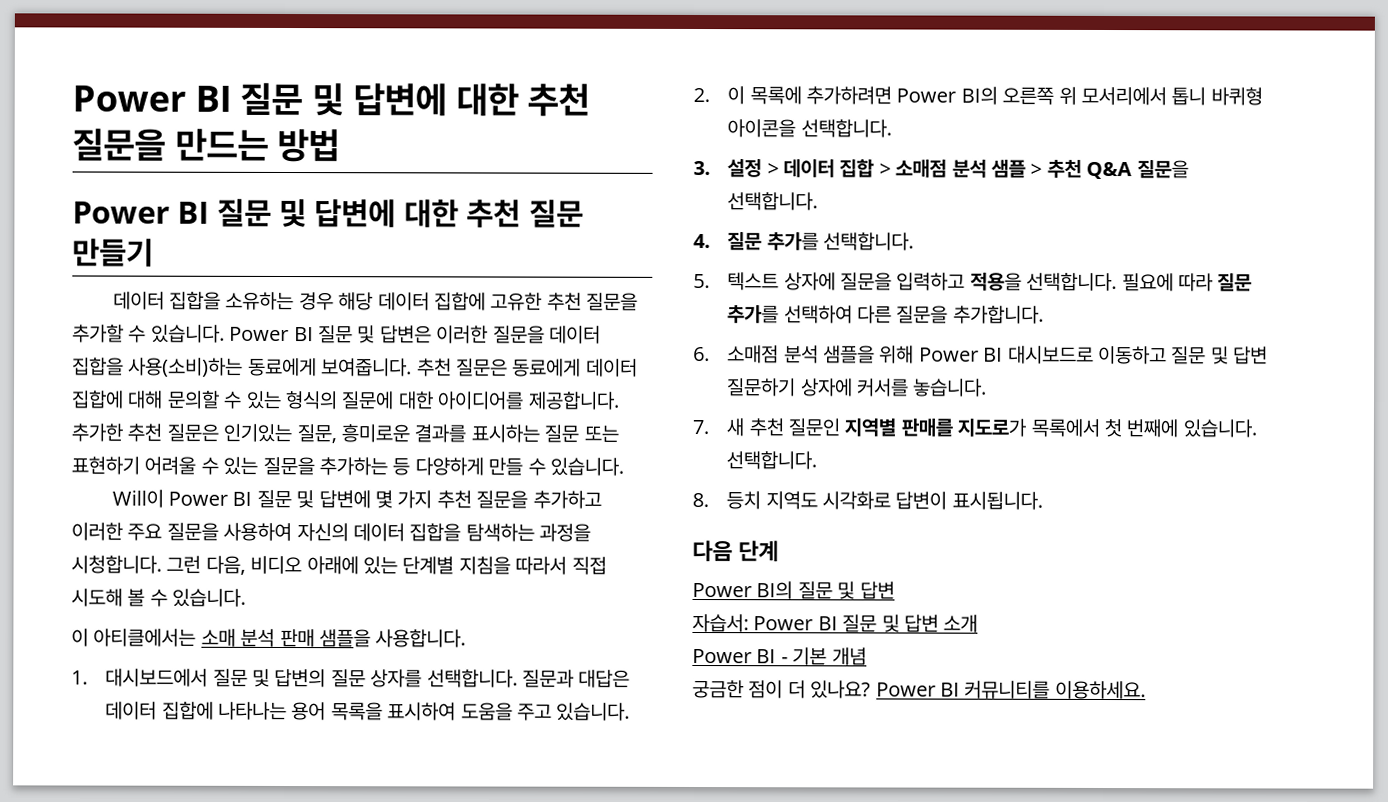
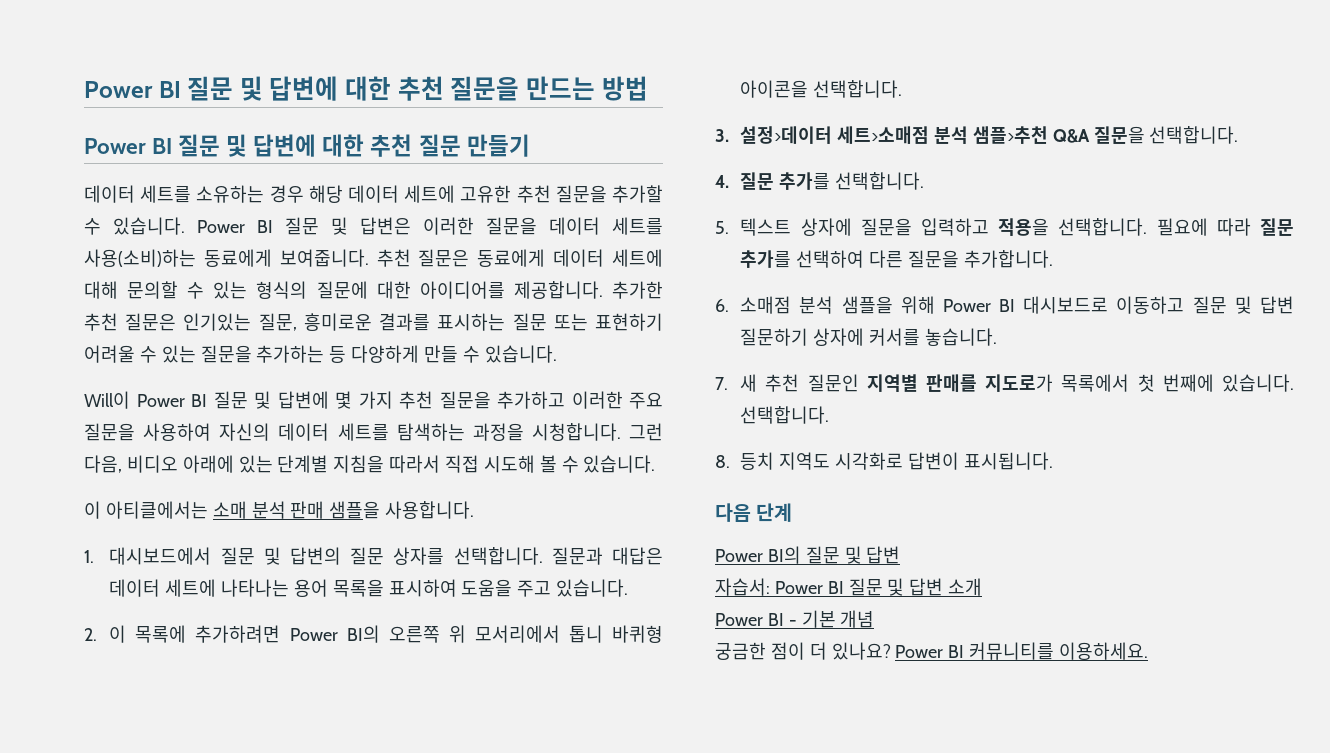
- 데이터 집합을 소유하는 경우 해당 데이터 집합에 고유한 추천 질문을 추가할 수 있습니다.
+ 데이터 세트를 소유하는 경우 해당 데이터 세트에 고유한 추천 질문을 추가할 수 있습니다.
- Power BI 질문 및 답변은 이러한 질문을 데이터 집합을 사용(소비)하는 동료에게 보여줍니다.
+ Power BI 질문 및 답변은 이러한 질문을 데이터 세트를 사용(소비)하는 동료에게 보여줍니다.
- 추천 질문은 동료에게 데이터 집합에 대해 문의할 수 있는 형식의 질문에 대한 아이디어를 제공합니다.
+ 추천 질문은 동료에게 데이터 세트에 대해 문의할 수 있는 형식의 질문에 대한 아이디어를 제공합니다.
- Will이 Power BI 질문 및 답변에 몇 가지 추천 질문을 추가하고 이러한 주요 질문을 사용하여 자신의 데이터 집합을 탐색하는 과정을 시청합니다.
+ Will이 Power BI 질문 및 답변에 몇 가지 추천 질문을 추가하고 이러한 주요 질문을 사용하여 자신의 데이터 세트를 탐색하는 과정을 시청합니다.
- 질문과 대답은 데이터 집합에 나타나는 용어 목록을 표시하여 도움을 주고 있습니다.
+ 질문과 대답은 데이터 세트에 나타나는 용어 목록을 표시하여 도움을 주고 있습니다.
- 3. 설정 > 데이터 집합 > 소매점 분석 샘플 > 추천 Q&A 질문을 선택합니다.
+ 3. 설정>데이터 세트>소매점 분석 샘플>추천 Q&A 질문을 선택합니다.

